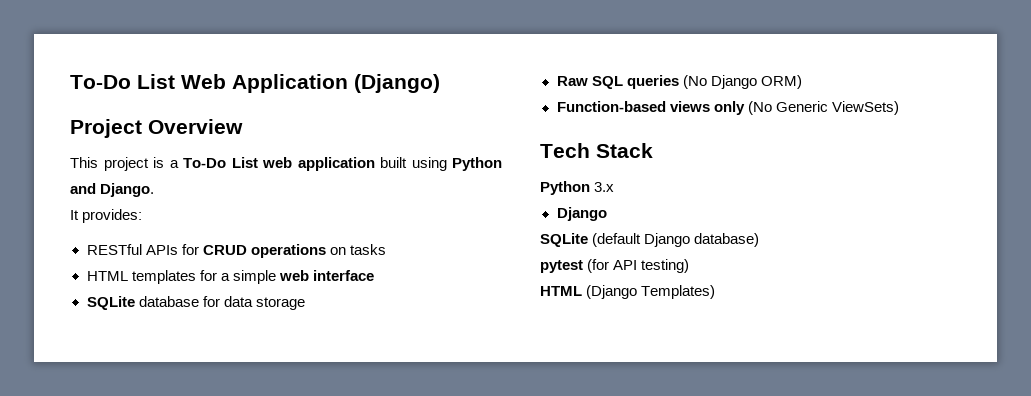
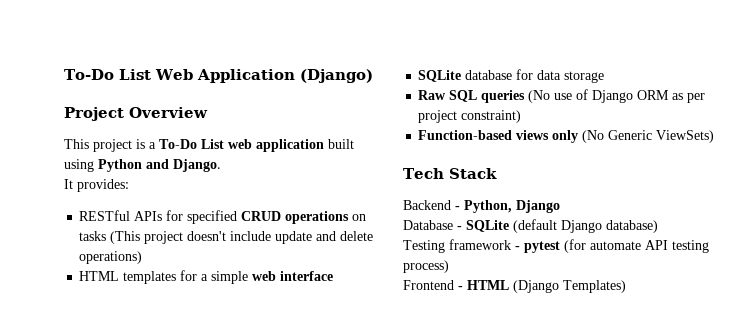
- RESTful APIs for CRUD operations on tasks
+ RESTful APIs for specified CRUD operations on tasks (This project doesn't include update and delete operations)
- Raw SQL queries (No Django ORM)
+ Raw SQL queries (No use of Django ORM as per project constraint)
- Python 3.x
- Django
+ Backend - Python, Django
- SQLite (default Django database)
+ Database - SQLite (default Django database)
- pytest (for API testing)
- HTML (Django Templates)
+ Testing framework - pytest (for automate API testing process)
+ Frontend - HTML (Django Templates)

